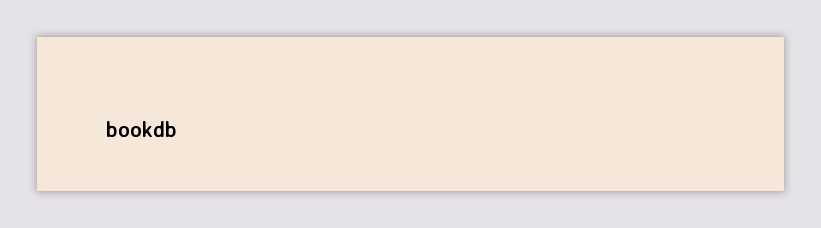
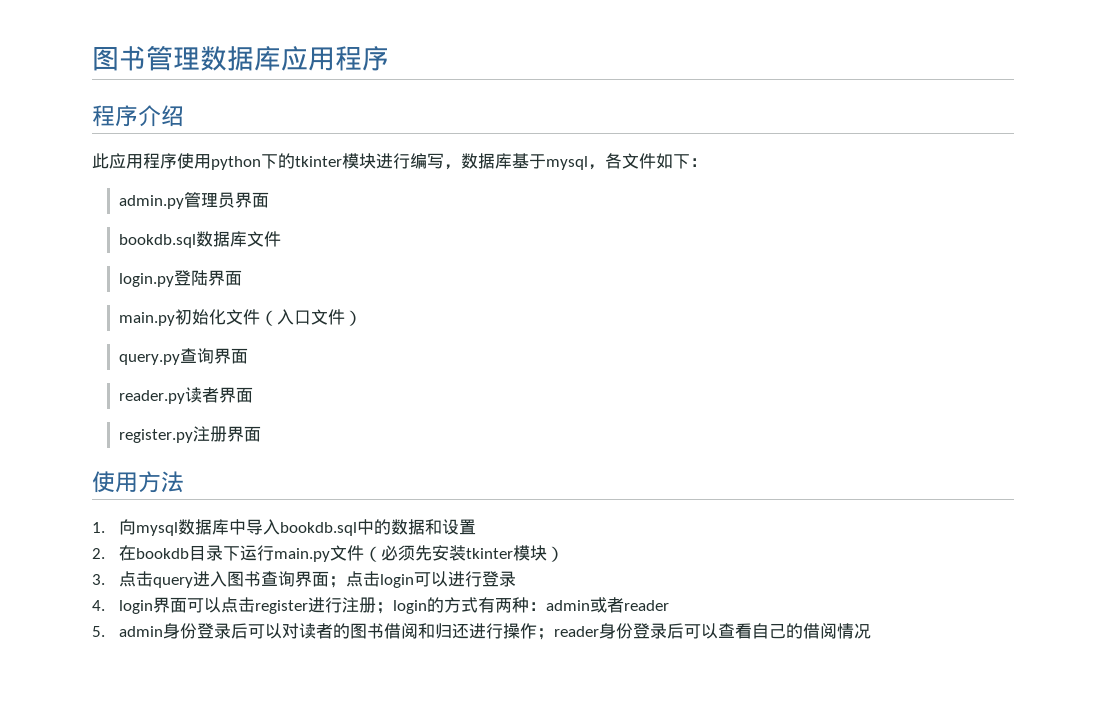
- bookdb
+ 图书管理数据库应用程序
+ 程序介绍
+ 此应用程序使用python下的tkinter模块进行编写，数据库基于mysql，各文件如下：
+ admin.py管理员界面
+ bookdb.sql数据库文件
+ login.py登陆界面
+ main.py初始化文件（入口文件）
+ query.py查询界面
+ reader.py读者界面
+ register.py注册界面
+ 使用方法
+ 1.向mysql数据库中导入bookdb.sql中的数据和设置
+ 2.在bookdb目录下运行main.py文件（必须先安装tkinter模块）
+ 3.点击query进入图书查询界面；点击login可以进行登录
+ 4. login界面可以点击register进行注册；login的方式有两种：admin或者reader
+ 5. admin身份登录后可以对读者的图书借阅和归还进行操作；reader身份登录后可以查看自己的借阅情况

